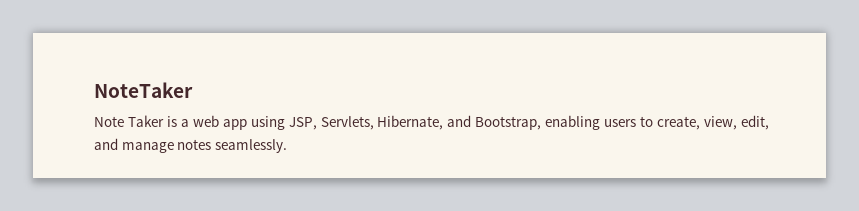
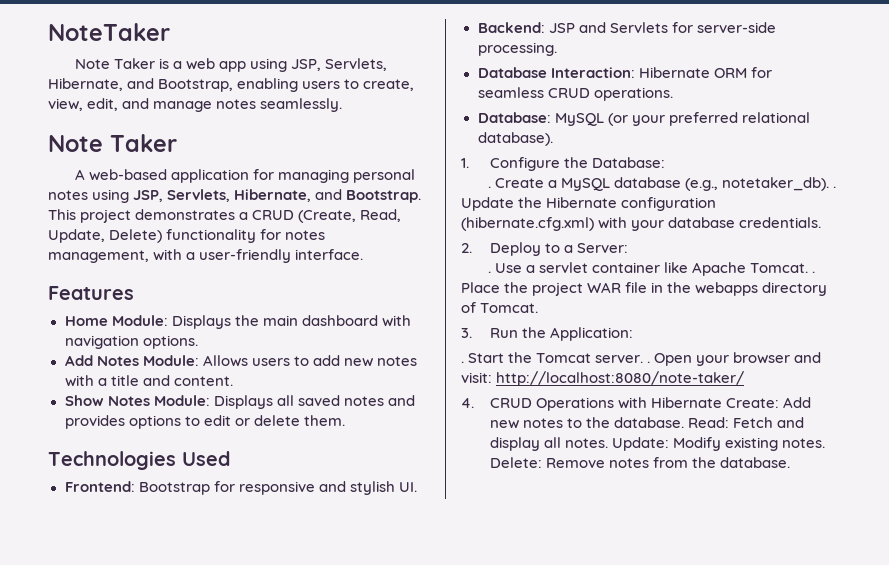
  Note Taker is a web app using JSP, Servlets, Hibernate, and Bootstrap, enabling users to create, view, edit, and manage notes seamlessly.
+ Note Taker
+ A web-based application for managing personal notes using JSP, Servlets, Hibernate, and Bootstrap. This project demonstrates a CRUD (Create, Read, Update, Delete) functionality for notes management, with a user-friendly interface.
+ Features
+ Home Module: Displays the main dashboard with navigation options.
+ Add Notes Module: Allows users to add new notes with a title and content.
+ Show Notes Module: Displays all saved notes and provides options to edit or delete them.
+ Technologies Used
+ Frontend: Bootstrap for responsive and stylish UI.
+ Backend: JSP and Servlets for server-side processing.
+ Database Interaction: Hibernate ORM for seamless CRUD operations.
+ Database: MySQL (or your preferred relational database).
+ 1. Configure the Database:
+ . Create a MySQL database (e.g., notetaker_db). . Update the Hibernate configuration (hibernate.cfg.xml) with your database credentials.
+ 2. Deploy to a Server:
+ . Use a servlet container like Apache Tomcat. . Place the project WAR file in the webapps directory of Tomcat.
+ 3. Run the Application:
+ . Start the Tomcat server. . Open your browser and visit: http://localhost:8080/note-taker/
+ 4. CRUD Operations with Hibernate Create: Add new notes to the database. Read: Fetch and display all notes. Update: Modify existing notes. Delete: Remove notes from the database.

